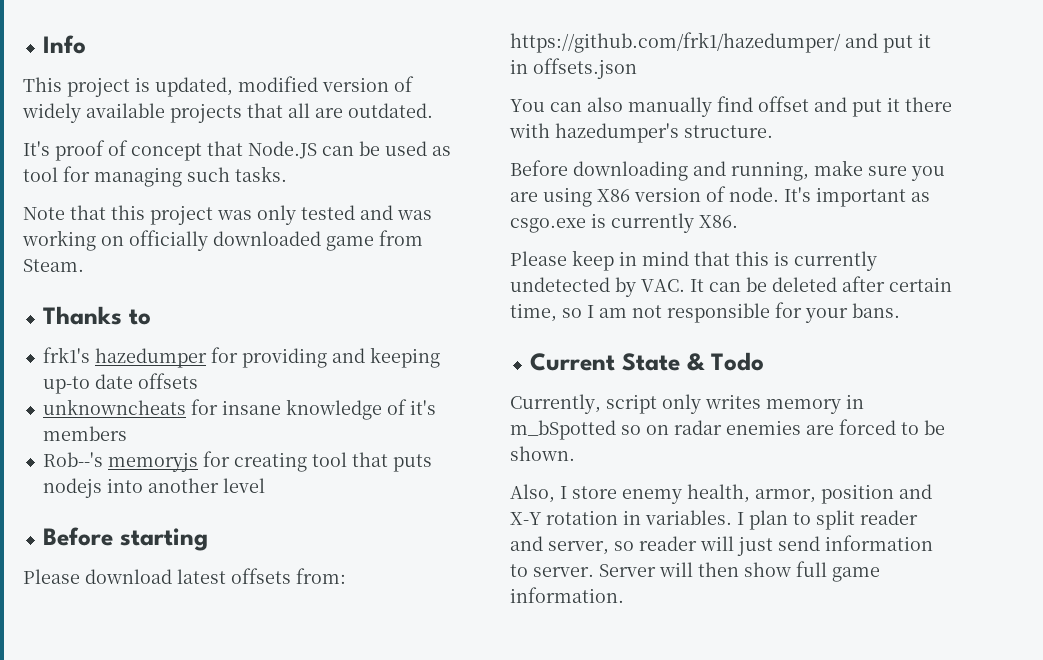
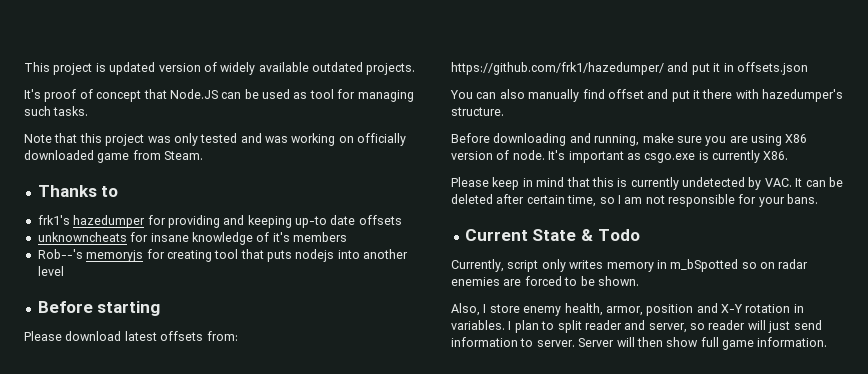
- Info
- This project is updated, modified version of widely available projects that all are outdated.
+ This project is updated version of widely available outdated projects.

